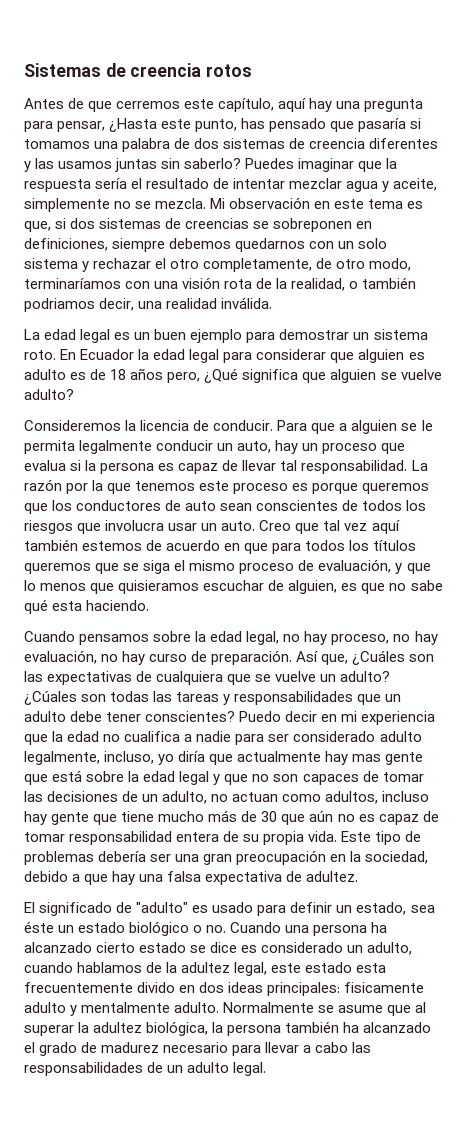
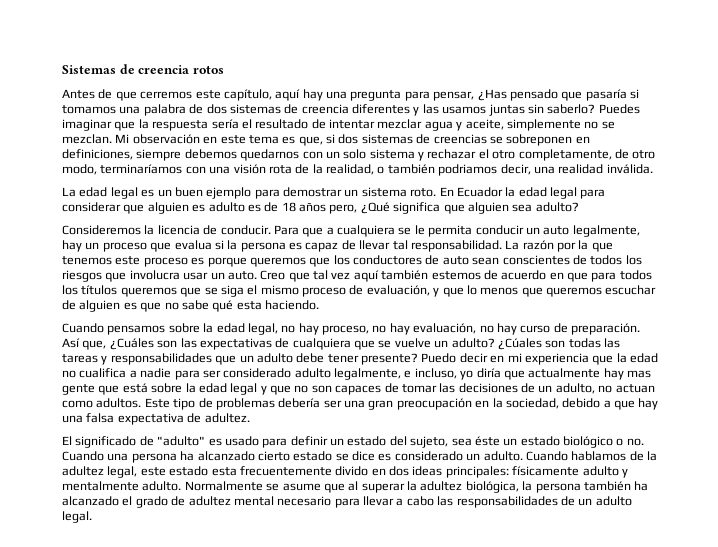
- Antes de que cerremos este capítulo, aquí hay una pregunta para pensar, ¿Hasta este punto, has pensado que pasaría si tomamos una palabra de dos sistemas de creencia diferentes y las usamos juntas sin saberlo?
+ Antes de que cerremos este capítulo, aquí hay una pregunta para pensar, ¿Has pensado que pasaría si tomamos una palabra de dos sistemas de creencia diferentes y las usamos juntas sin saberlo?
- Puedes imaginar que la respuesta sería el resultado de intentar mezclar agua y aceite, simplemente no se mezcla.
+ Puedes imaginar que la respuesta sería el resultado de intentar mezclar agua y aceite, simplemente no se mezclan.
- En Ecuador la edad legal para considerar que alguien es adulto es de 18 años pero, ¿Qué significa que alguien se vuelve adulto?
+ En Ecuador la edad legal para considerar que alguien es adulto es de 18 años pero, ¿Qué significa que alguien sea adulto?
- Para que a alguien se le permita legalmente conducir un auto, hay un proceso que evalua si la persona es capaz de llevar tal responsabilidad.
+ Para que a cualquiera se le permita conducir un auto legalmente, hay un proceso que evalua si la persona es capaz de llevar tal responsabilidad.
- Creo que tal vez aquí también estemos de acuerdo en que para todos los títulos queremos que se siga el mismo proceso de evaluación, y que lo menos que quisieramos escuchar de alguien, es que no sabe qué esta haciendo.
+ Creo que tal vez aquí también estemos de acuerdo en que para todos los títulos queremos que se siga el mismo proceso de evaluación, y que lo menos que queremos escuchar de alguien es que no sabe qué esta haciendo.
- ¿Cúales son todas las tareas y responsabilidades que un adulto debe tener conscientes?
+ ¿Cúales son todas las tareas y responsabilidades que un adulto debe tener presente?
- Puedo decir en mi experiencia que la edad no cualifica a nadie para ser considerado adulto legalmente, incluso, yo diría que actualmente hay mas gente que está sobre la edad legal y que no son capaces de tomar las decisiones de un adulto, no actuan como adultos, incluso hay gente que tiene mucho más de 30 que aún no es capaz de tomar responsabilidad entera de su propia vida.
+ Puedo decir en mi experiencia que la edad no cualifica a nadie para ser considerado adulto legalmente, e incluso, yo diría que actualmente hay mas gente que está sobre la edad legal y que no son capaces de tomar las decisiones de un adulto, no actuan como adultos.
- El significado de "adulto" es usado para definir un estado, sea éste un estado biológico o no. Cuando una persona ha alcanzado cierto estado se dice es considerado un adulto, cuando hablamos de la adultez legal, este estado esta frecuentemente divido en dos ideas principales: fisicamente adulto y mentalmente adulto.
+ El significado de "adulto" es usado para definir un estado del sujeto, sea éste un estado biológico o no. Cuando una persona ha alcanzado cierto estado se dice es considerado un adulto. Cuando hablamos de la adultez legal, este estado esta frecuentemente divido en dos ideas principales: físicamente adulto y mentalmente adulto.
- Normalmente se asume que al superar la adultez biológica, la persona también ha alcanzado el grado de madurez necesario para llevar a cabo las responsabilidades de un adulto legal.
+ Normalmente se asume que al superar la adultez biológica, la persona también ha alcanzado el grado de adultez mental necesario para llevar a cabo las responsabilidades de un adulto legal.

